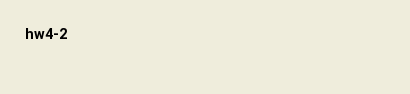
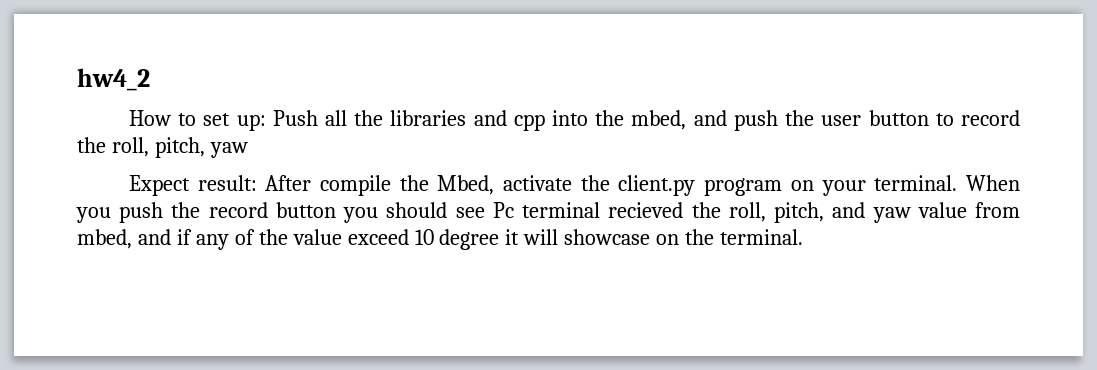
- hw4-2
+ hw4_2
+ How to set up: Push all the libraries and cpp into the mbed, and push the user button to record the roll, pitch, yaw
+ Expect result: After compile the Mbed, activate the client.py program on your terminal. When you push the record button you should see Pc terminal recieved the roll, pitch, and yaw value from mbed, and if any of the value exceed 10 degree it will showcase on the terminal.

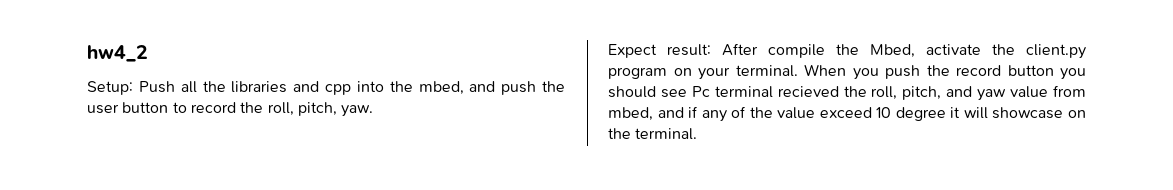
- How to set up: Push all the libraries and cpp into the mbed, and push the user button to record the roll, pitch, yaw
+ Setup: Push all the libraries and cpp into the mbed, and push the user button to record the roll, pitch, yaw.

